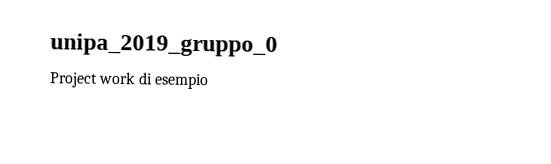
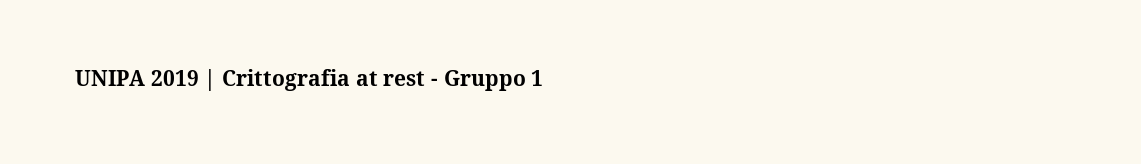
- unipa_2019_gruppo_0
- Project work di esempio
+ UNIPA 2019 | Crittografia at rest - Gruppo 1

